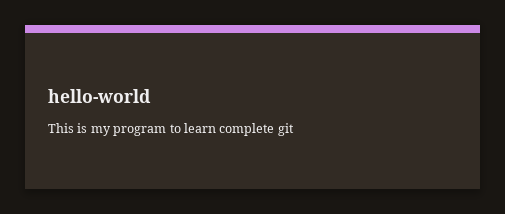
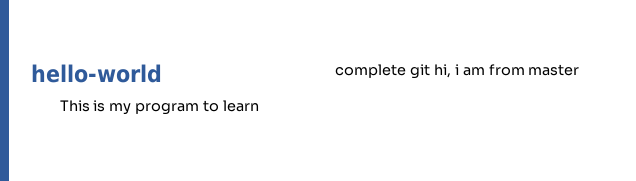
- This is my program to learn complete git
+ This is my program to learn complete git hi, i am from master

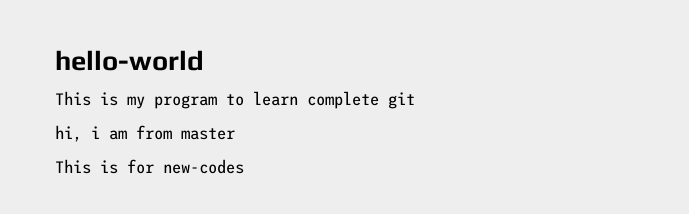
- This is my program to learn complete git hi, i am from master
+ This is my program to learn complete git
+ hi, i am from master
+ This is for new-codes

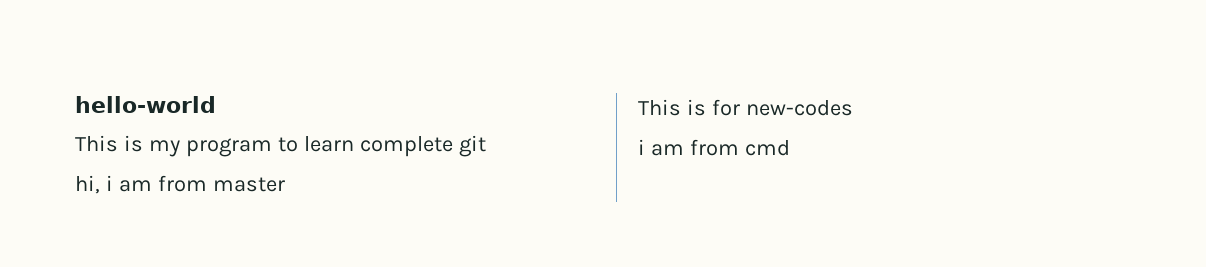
+ i am from cmd

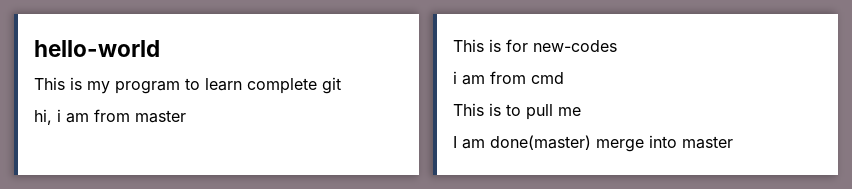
+ This is to pull me
+ I am done(master) merge into master

